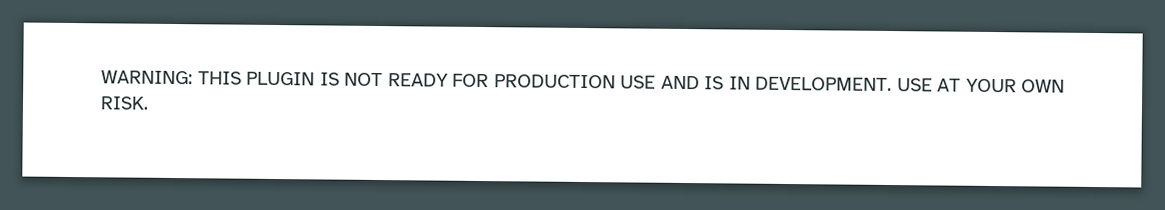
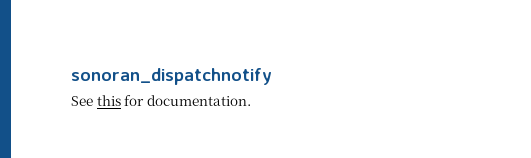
- WARNING: THIS PLUGIN IS NOT READY FOR PRODUCTION USE AND IS IN DEVELOPMENT. USE AT YOUR OWN RISK.
+ sonoran_dispatchnotify
+ See this for documentation.

